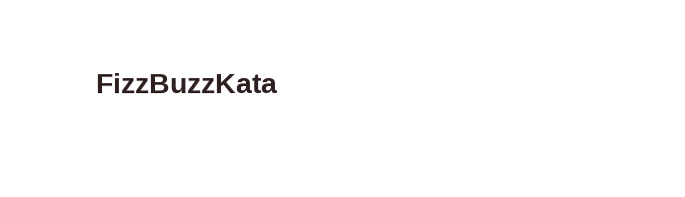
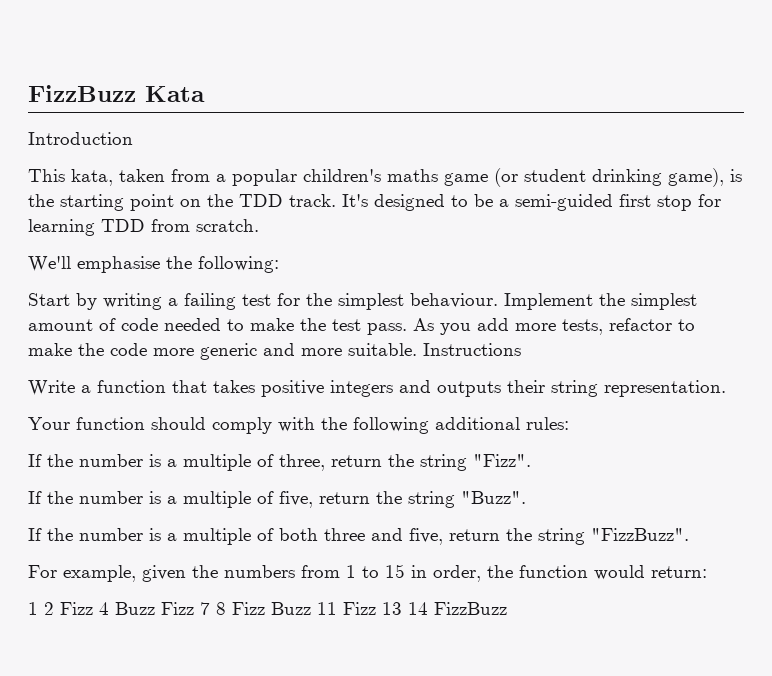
- FizzBuzzKata
+ FizzBuzz Kata
+ Introduction
+ This kata, taken from a popular children's maths game (or student drinking game), is the starting point on the TDD track. It's designed to be a semi-guided first stop for learning TDD from scratch.
+ We'll emphasise the following:
+ Start by writing a failing test for the simplest behaviour. Implement the simplest amount of code needed to make the test pass. As you add more tests, refactor to make the code more generic and more suitable. Instructions
+ Write a function that takes positive integers and outputs their string representation.
+ Your function should comply with the following additional rules:
+ If the number is a multiple of three, return the string "Fizz".
+ If the number is a multiple of five, return the string "Buzz".
+ If the number is a multiple of both three and five, return the string "FizzBuzz".
+ For example, given the numbers from 1 to 15 in order, the function would return:
+ 1 2 Fizz 4 Buzz Fizz 7 8 Fizz Buzz 11 Fizz 13 14 FizzBuzz

